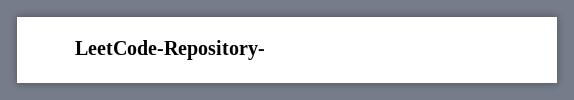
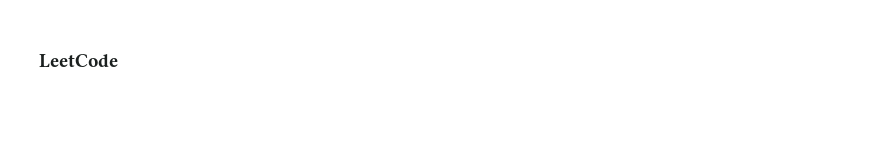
- LeetCode-Repository-
+ LeetCode

